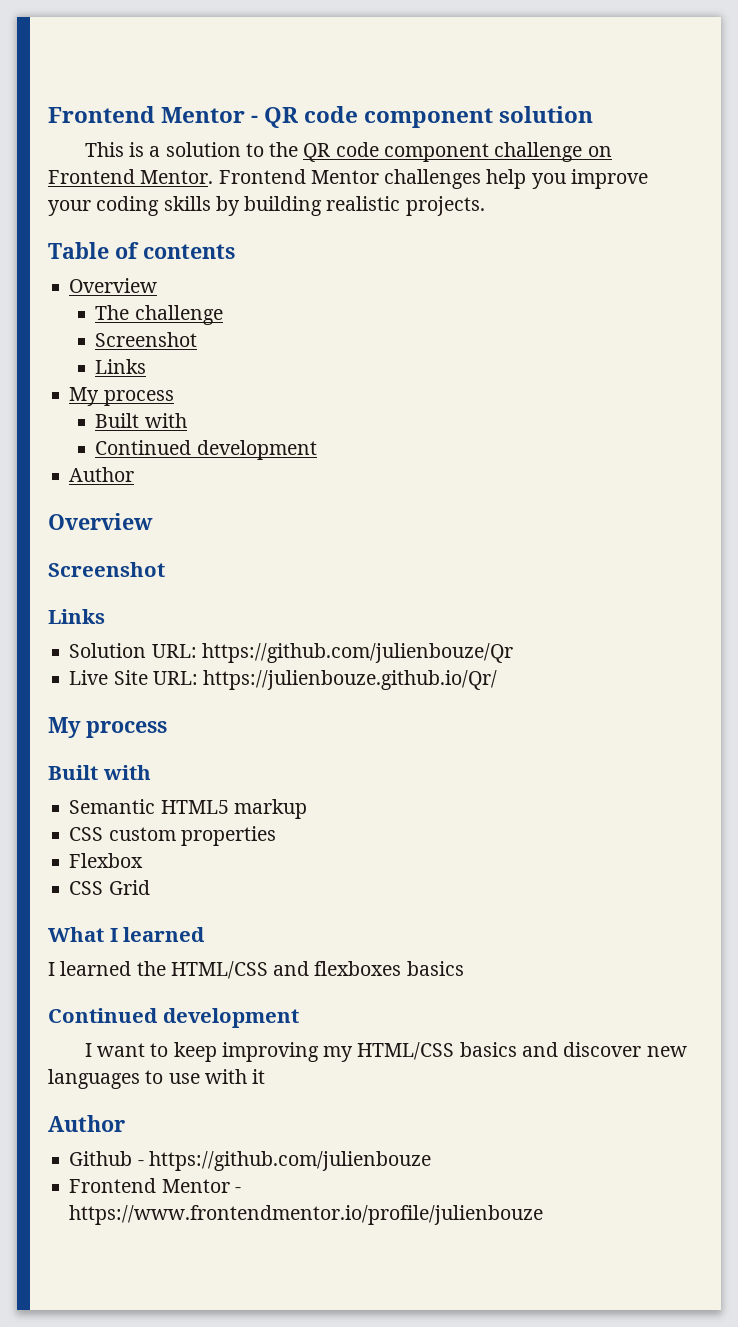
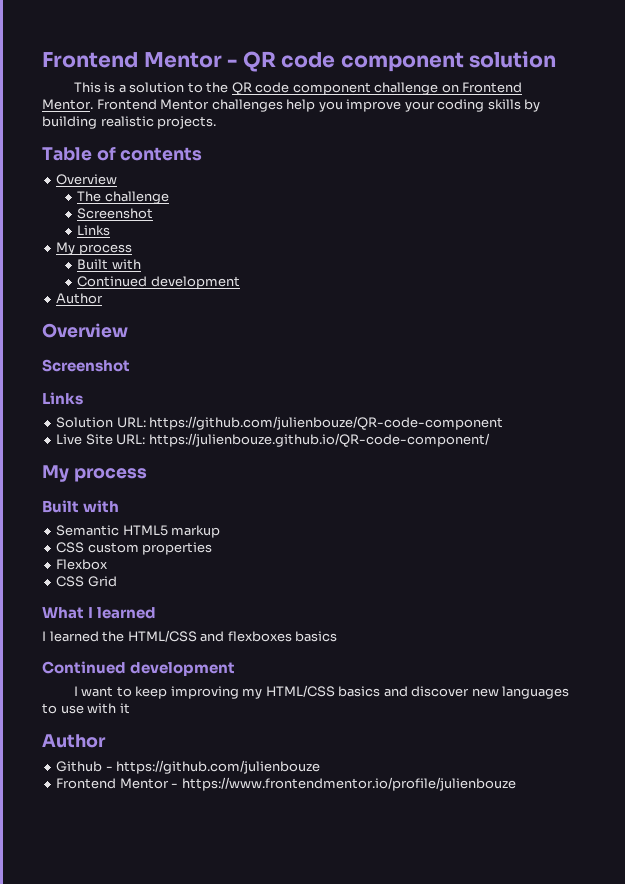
- Solution URL: https://github.com/julienbouze/Qr
+ Solution URL: https://github.com/julienbouze/QR-code-component
- Live Site URL: https://julienbouze.github.io/Qr/
+ Live Site URL: https://julienbouze.github.io/QR-code-component/

